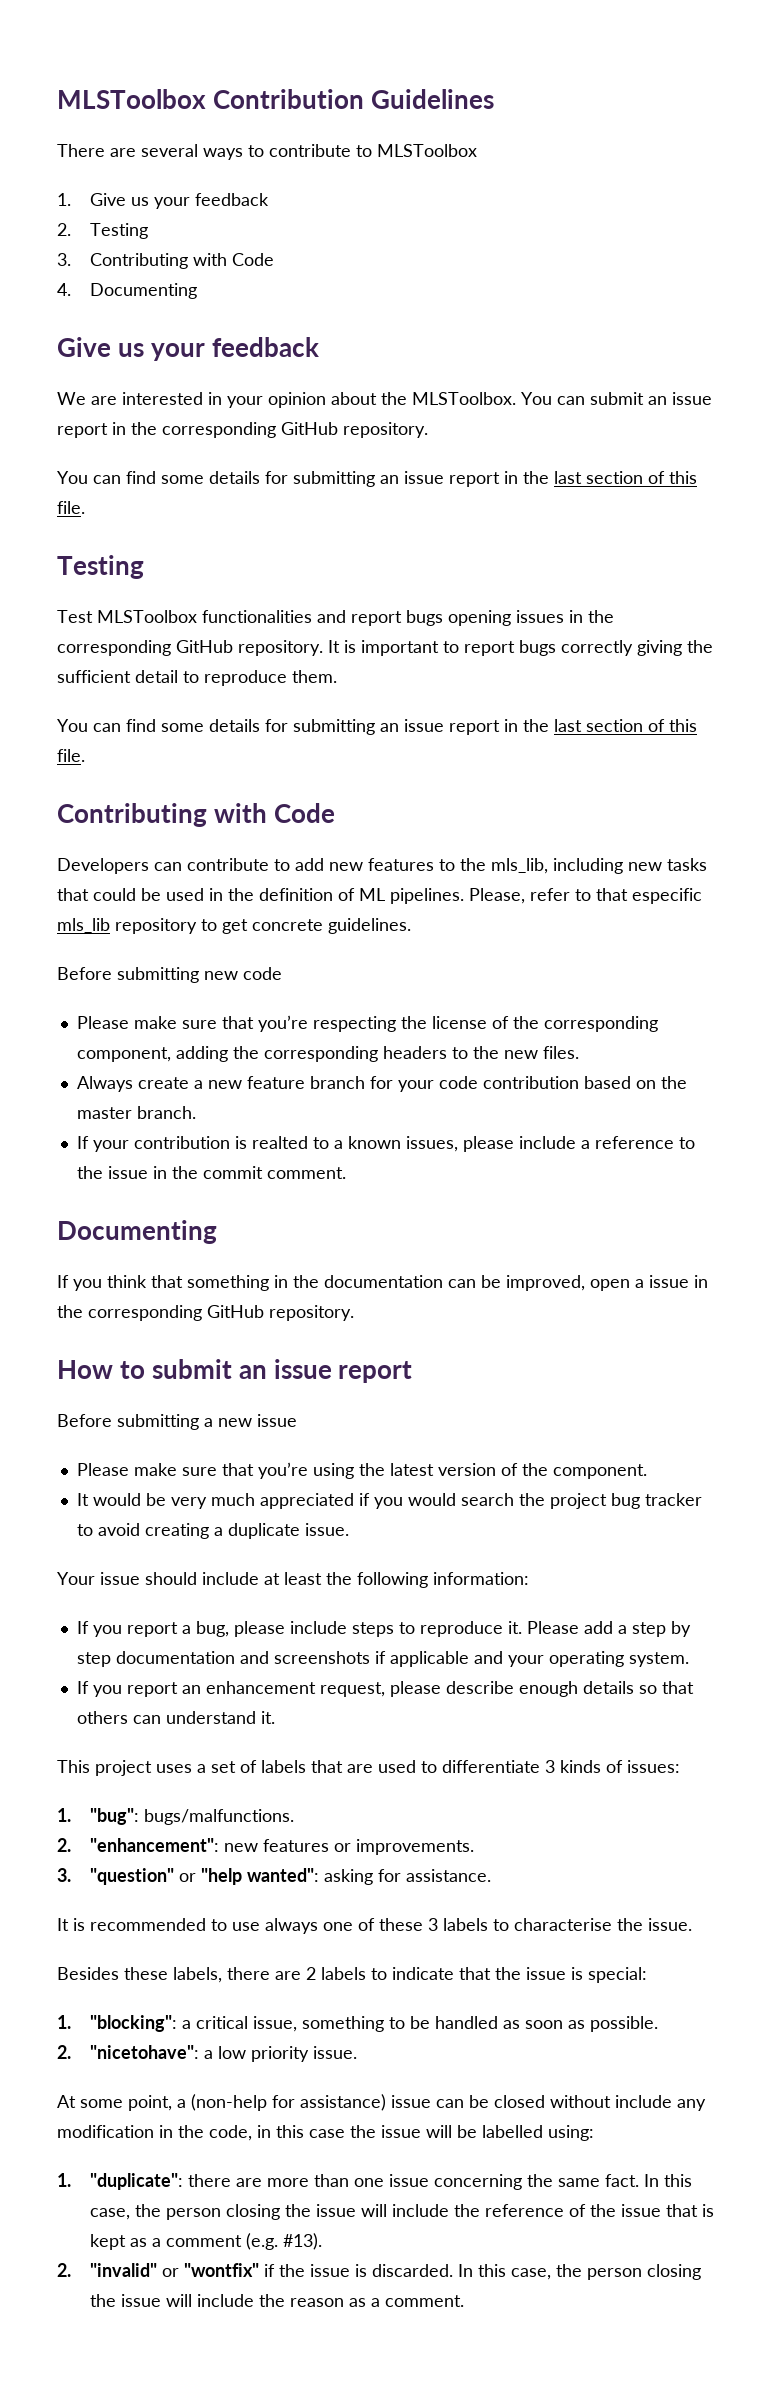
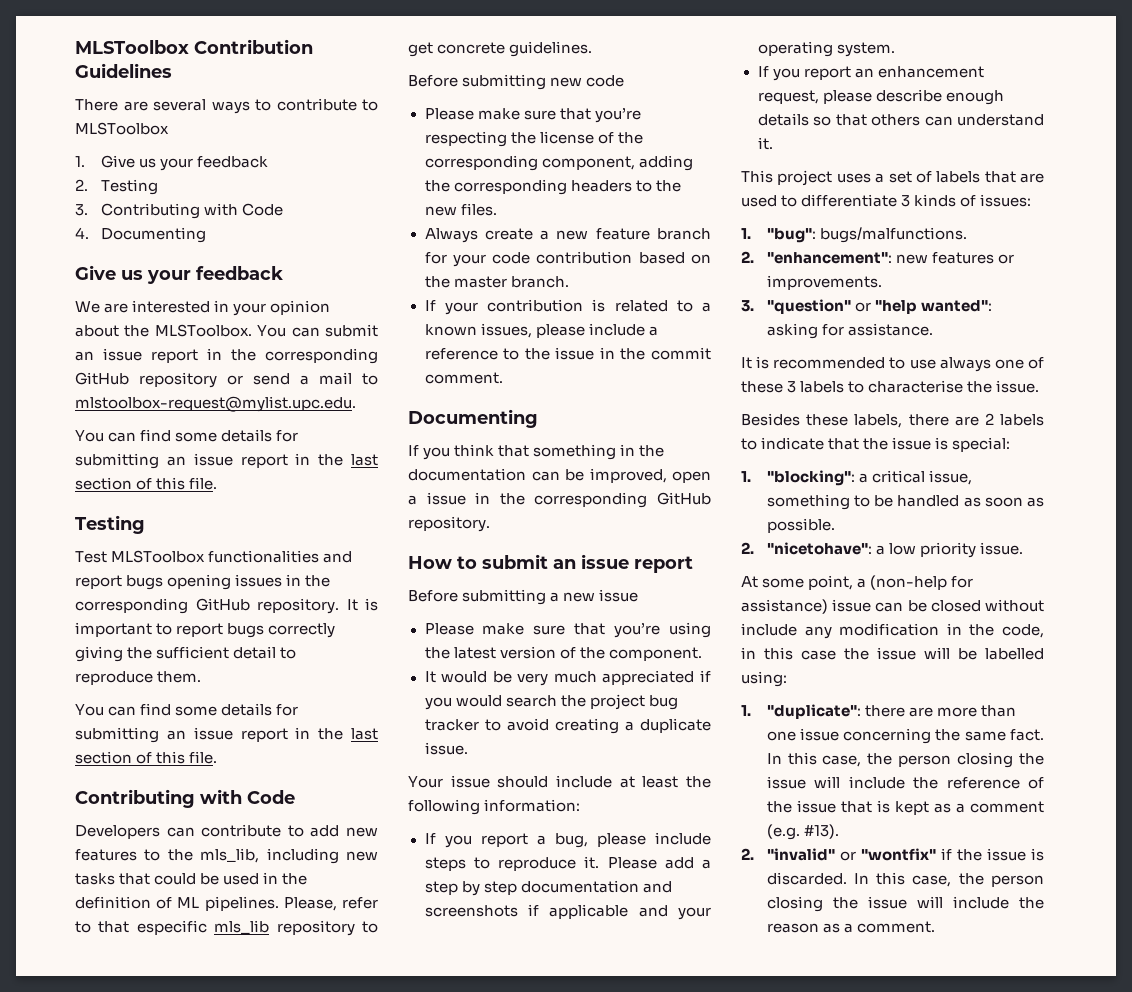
- You can submit an issue report in the corresponding GitHub repository.
+ You can submit an issue report in the corresponding GitHub repository or send a mail to mlstoolbox-request@mylist.upc.edu.
- If your contribution is realted to a known issues, please include a reference to the issue in the commit comment.
+ If your contribution is related to a known issues, please include a reference to the issue in the commit comment.

